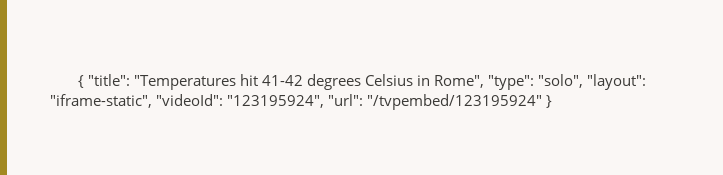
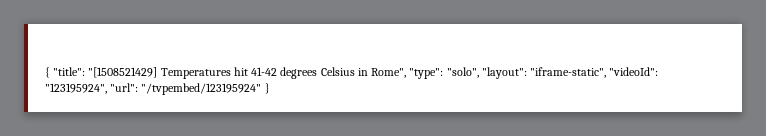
- { "title": "Temperatures hit 41-42 degrees Celsius in Rome", "type": "solo", "layout": "iframe-static", "videoId": "123195924", "url": "/tvpembed/123195924" }
+ { "title": "[1508521429] Temperatures hit 41-42 degrees Celsius in Rome", "type": "solo", "layout": "iframe-static", "videoId": "123195924", "url": "/tvpembed/123195924" }

